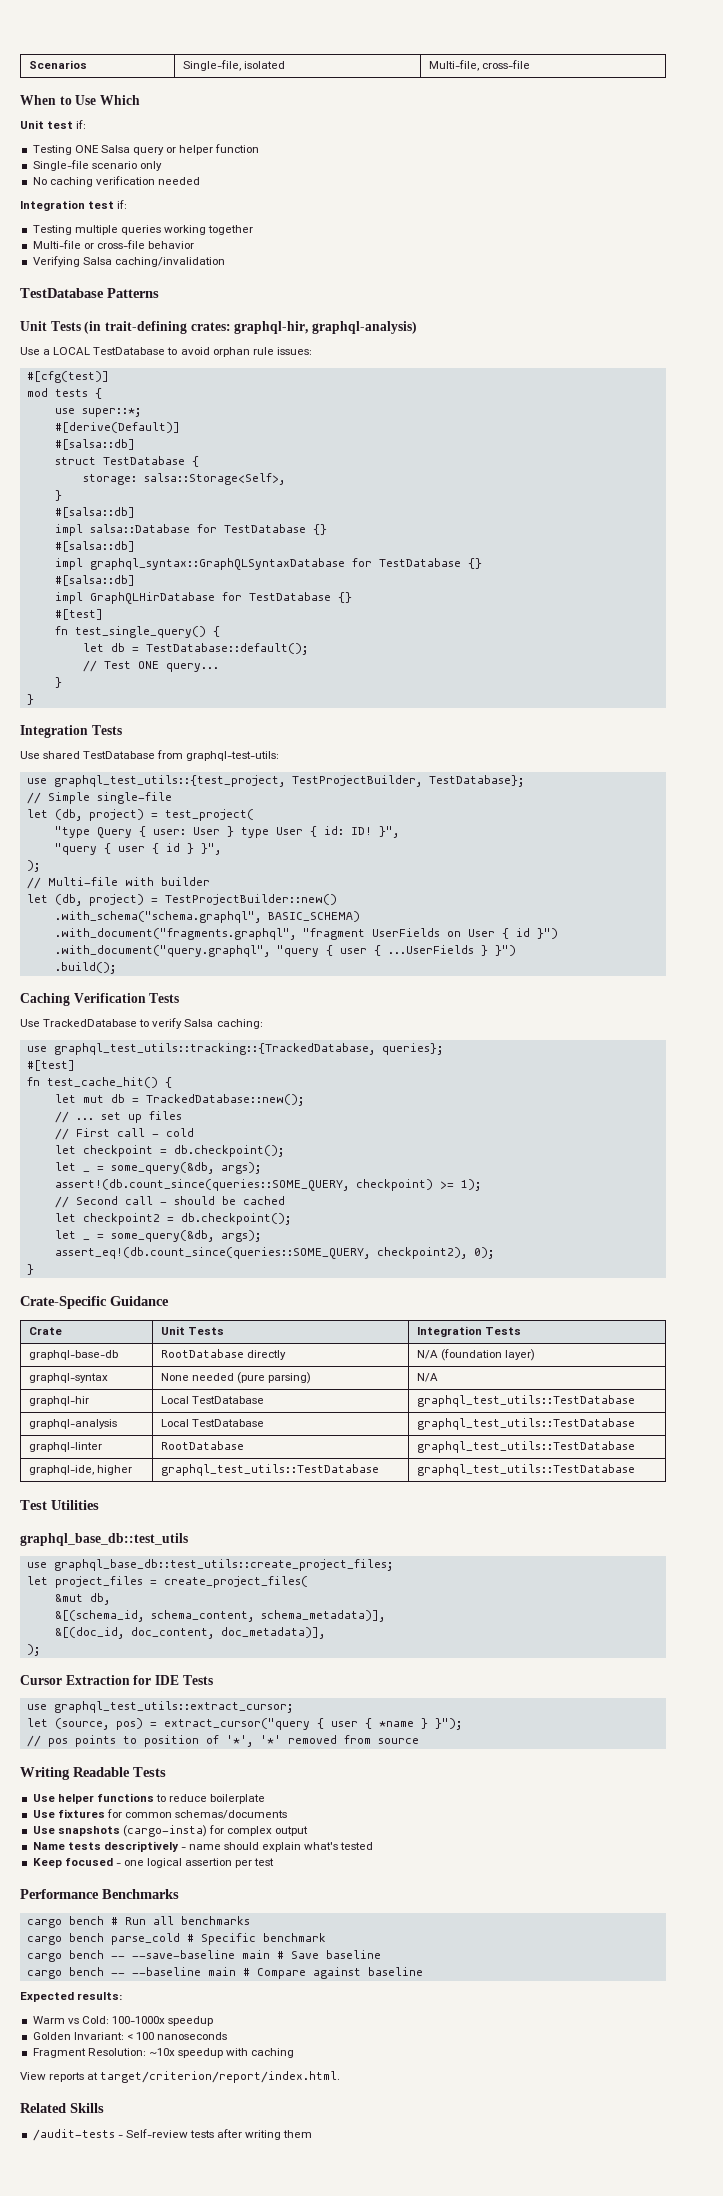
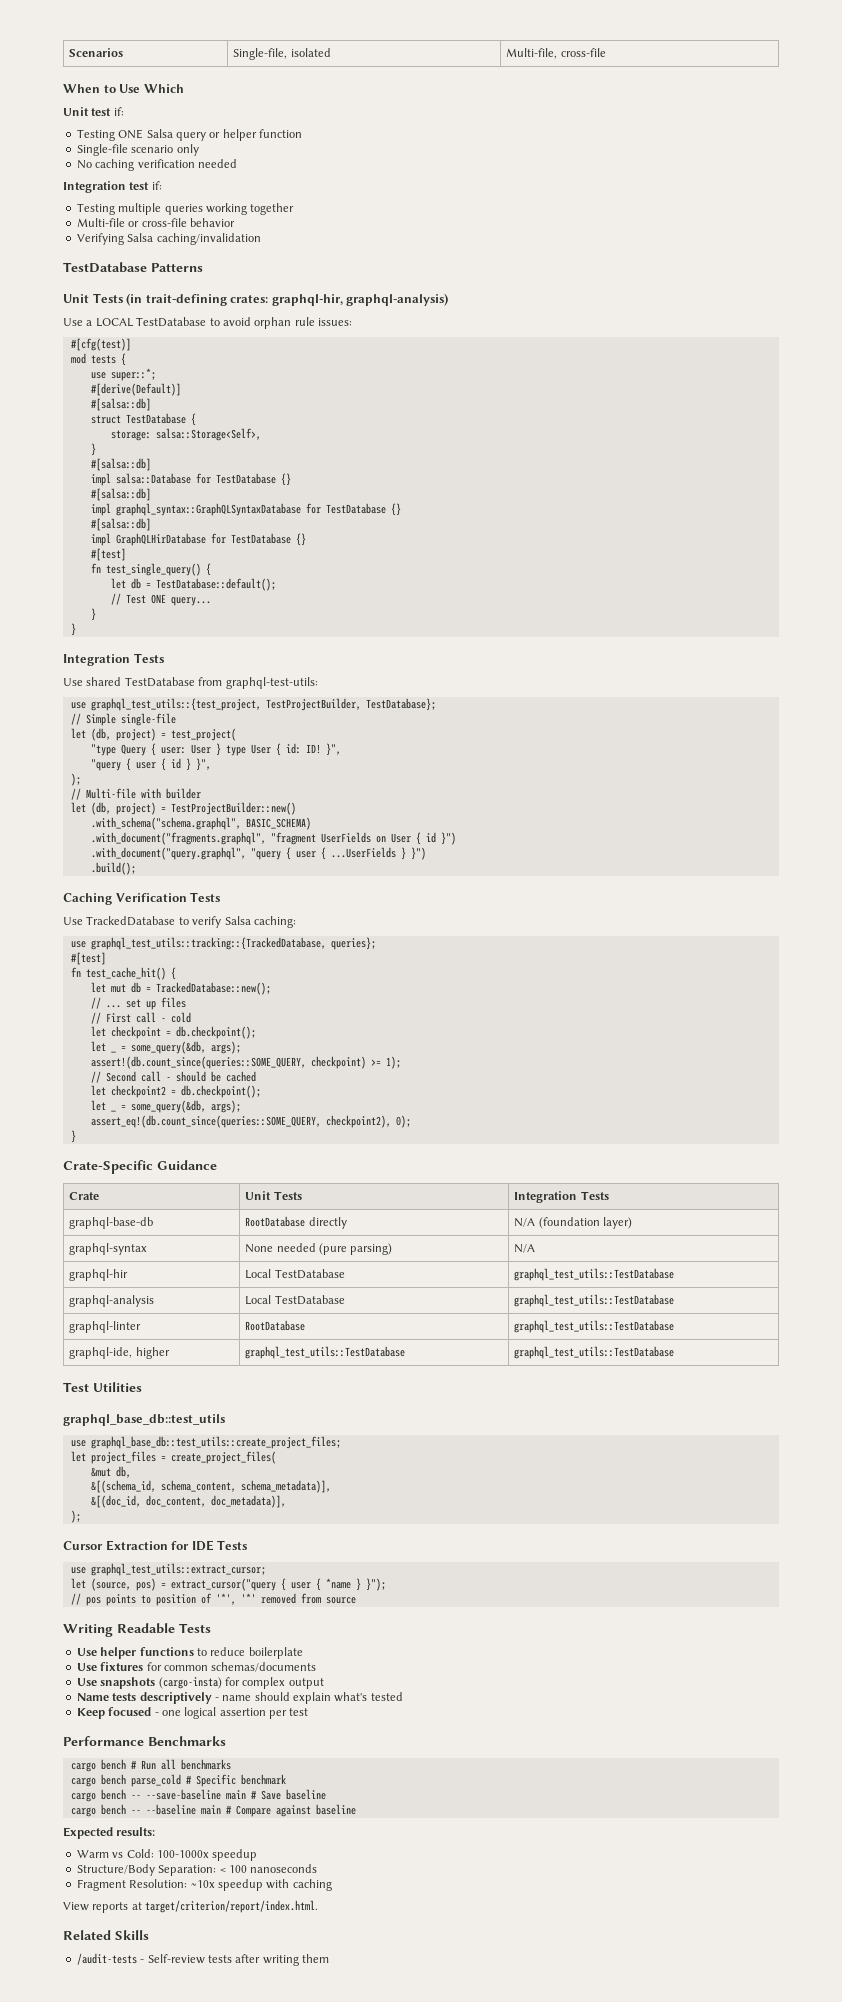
- Golden Invariant: < 100 nanoseconds
+ Structure/Body Separation: < 100 nanoseconds

